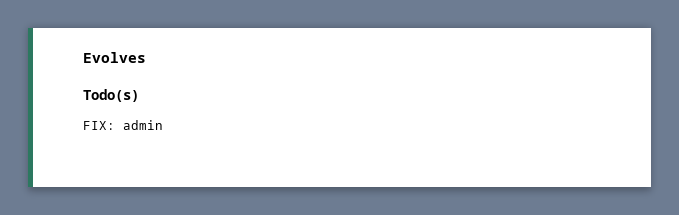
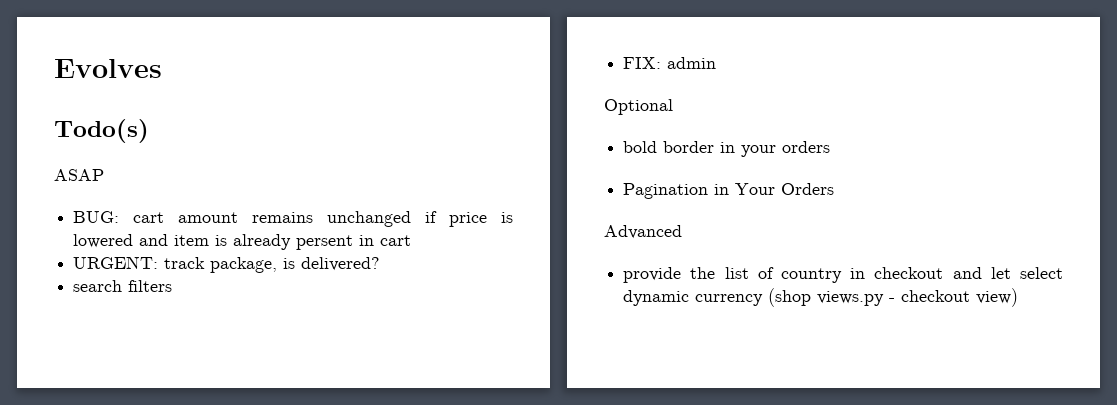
+ ASAP
+ BUG: cart amount remains unchanged if price is lowered and item is already persent in cart
+ URGENT: track package, is delivered?
+ search filters
  FIX: admin
+ Optional
+ bold border in your orders
+ Pagination in Your Orders
+ Advanced
+ provide the list of country in checkout and let select dynamic currency (shop views.py - checkout view)

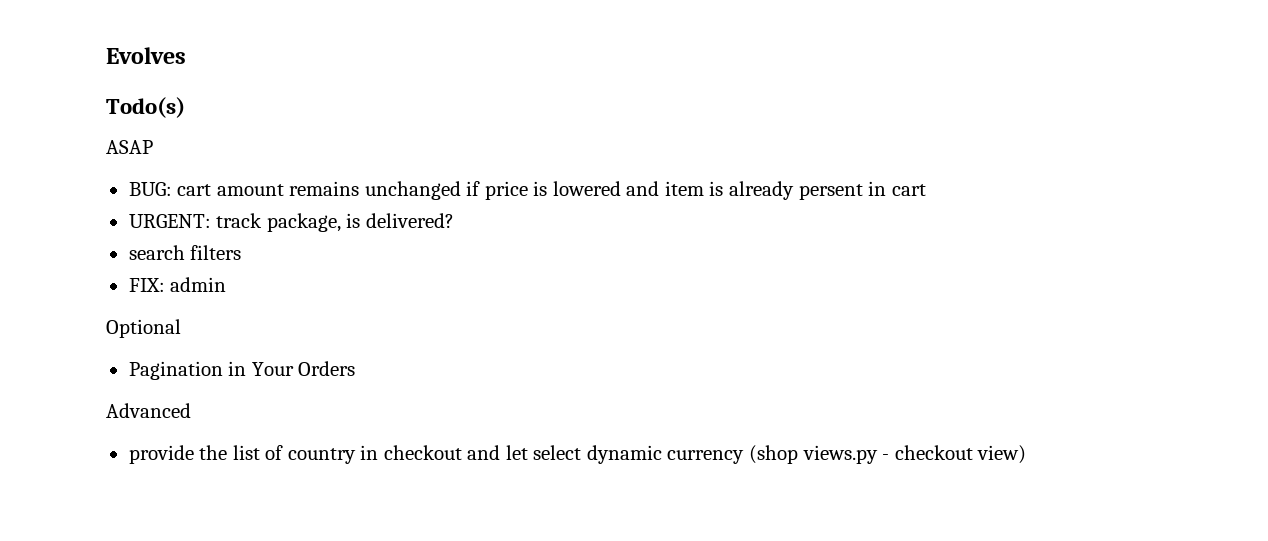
- bold border in your orders

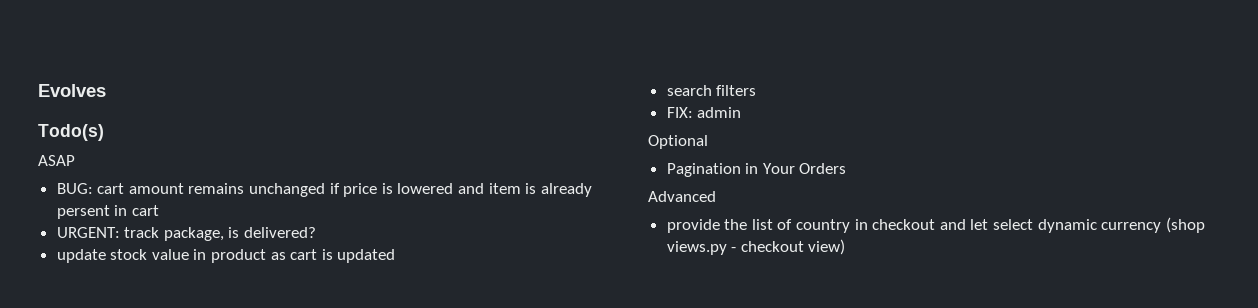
+ update stock value in product as cart is updated

